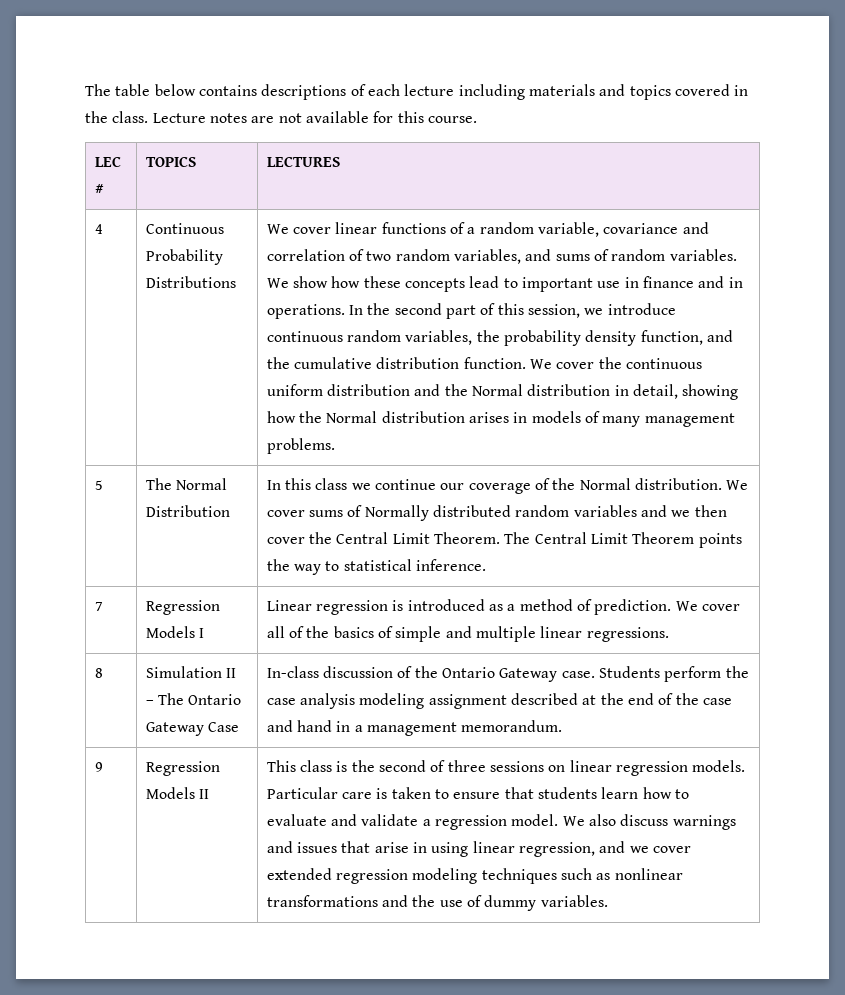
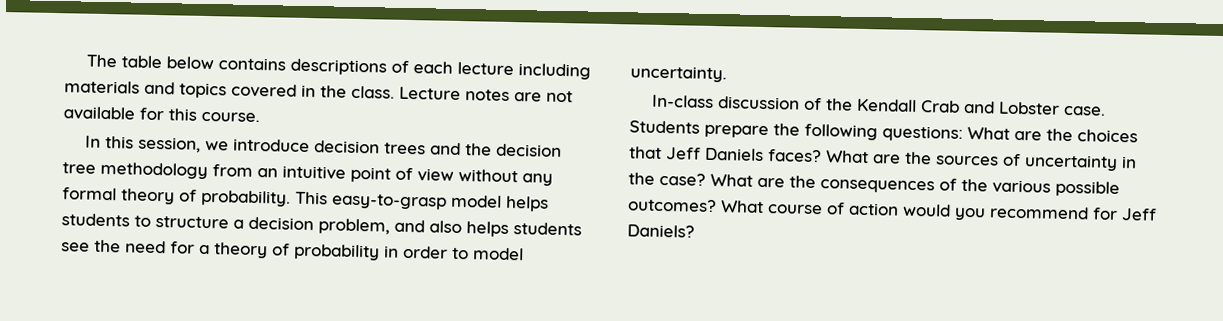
- LEC # | TOPICS | LECTURES
- 4 | Continuous Probability Distributions | We cover linear functions of a random variable, covariance and correlation of two random variables, and sums of random variables. We show how these concepts lead to important use in finance and in operations. In the second part of this session, we introduce continuous random variables, the probability density function, and the cumulative distribution function. We cover the continuous uniform distribution and the Normal distribution in detail, showing how the Normal distribution arises in models of many management problems.
- 5 | The Normal Distribution | In this class we continue our coverage of the Normal distribution. We cover sums of Normally distributed random variables and we then cover the Central Limit Theorem. The Central Limit Theorem points the way to statistical inference.
- 7 | Regression Models I | Linear regression is introduced as a method of prediction. We cover all of the basics of simple and multiple linear regressions.
- 8 | Simulation II – The Ontario Gateway Case | In-class discussion of the Ontario Gateway case. Students perform the case analysis modeling assignment described at the end of the case and hand in a management memorandum.
- 9 | Regression Models II | This class is the second of three sessions on linear regression models. Particular care is taken to ensure that students learn how to evaluate and validate a regression model. We also discuss warnings and issues that arise in using linear regression, and we cover extended regression modeling techniques such as nonlinear transformations and the use of dummy variables.
+ In this session, we introduce decision trees and the decision tree methodology from an intuitive point of view without any formal theory of probability. This easy-to-grasp model helps students to structure a decision problem, and also helps students see the need for a theory of probability in order to model uncertainty.
+ In-class discussion of the Kendall Crab and Lobster case. Students prepare the following questions: What are the choices that Jeff Daniels faces? What are the sources of uncertainty in the case? What are the consequences of the various possible outcomes? What course of action would you recommend for Jeff Daniels?

